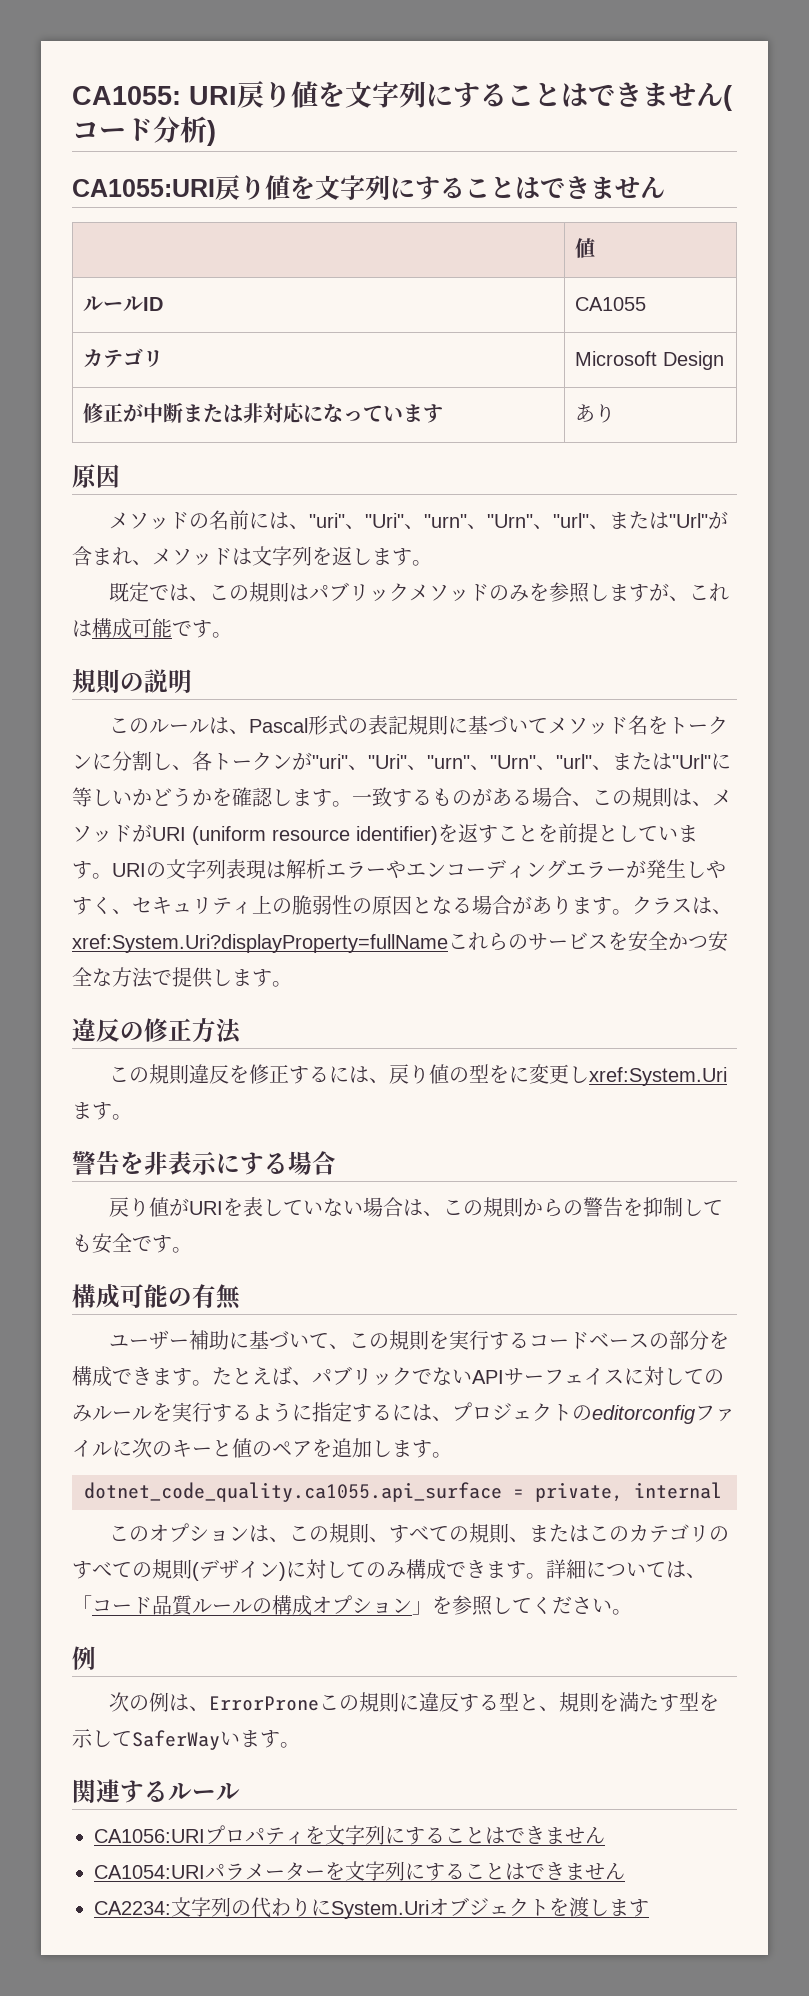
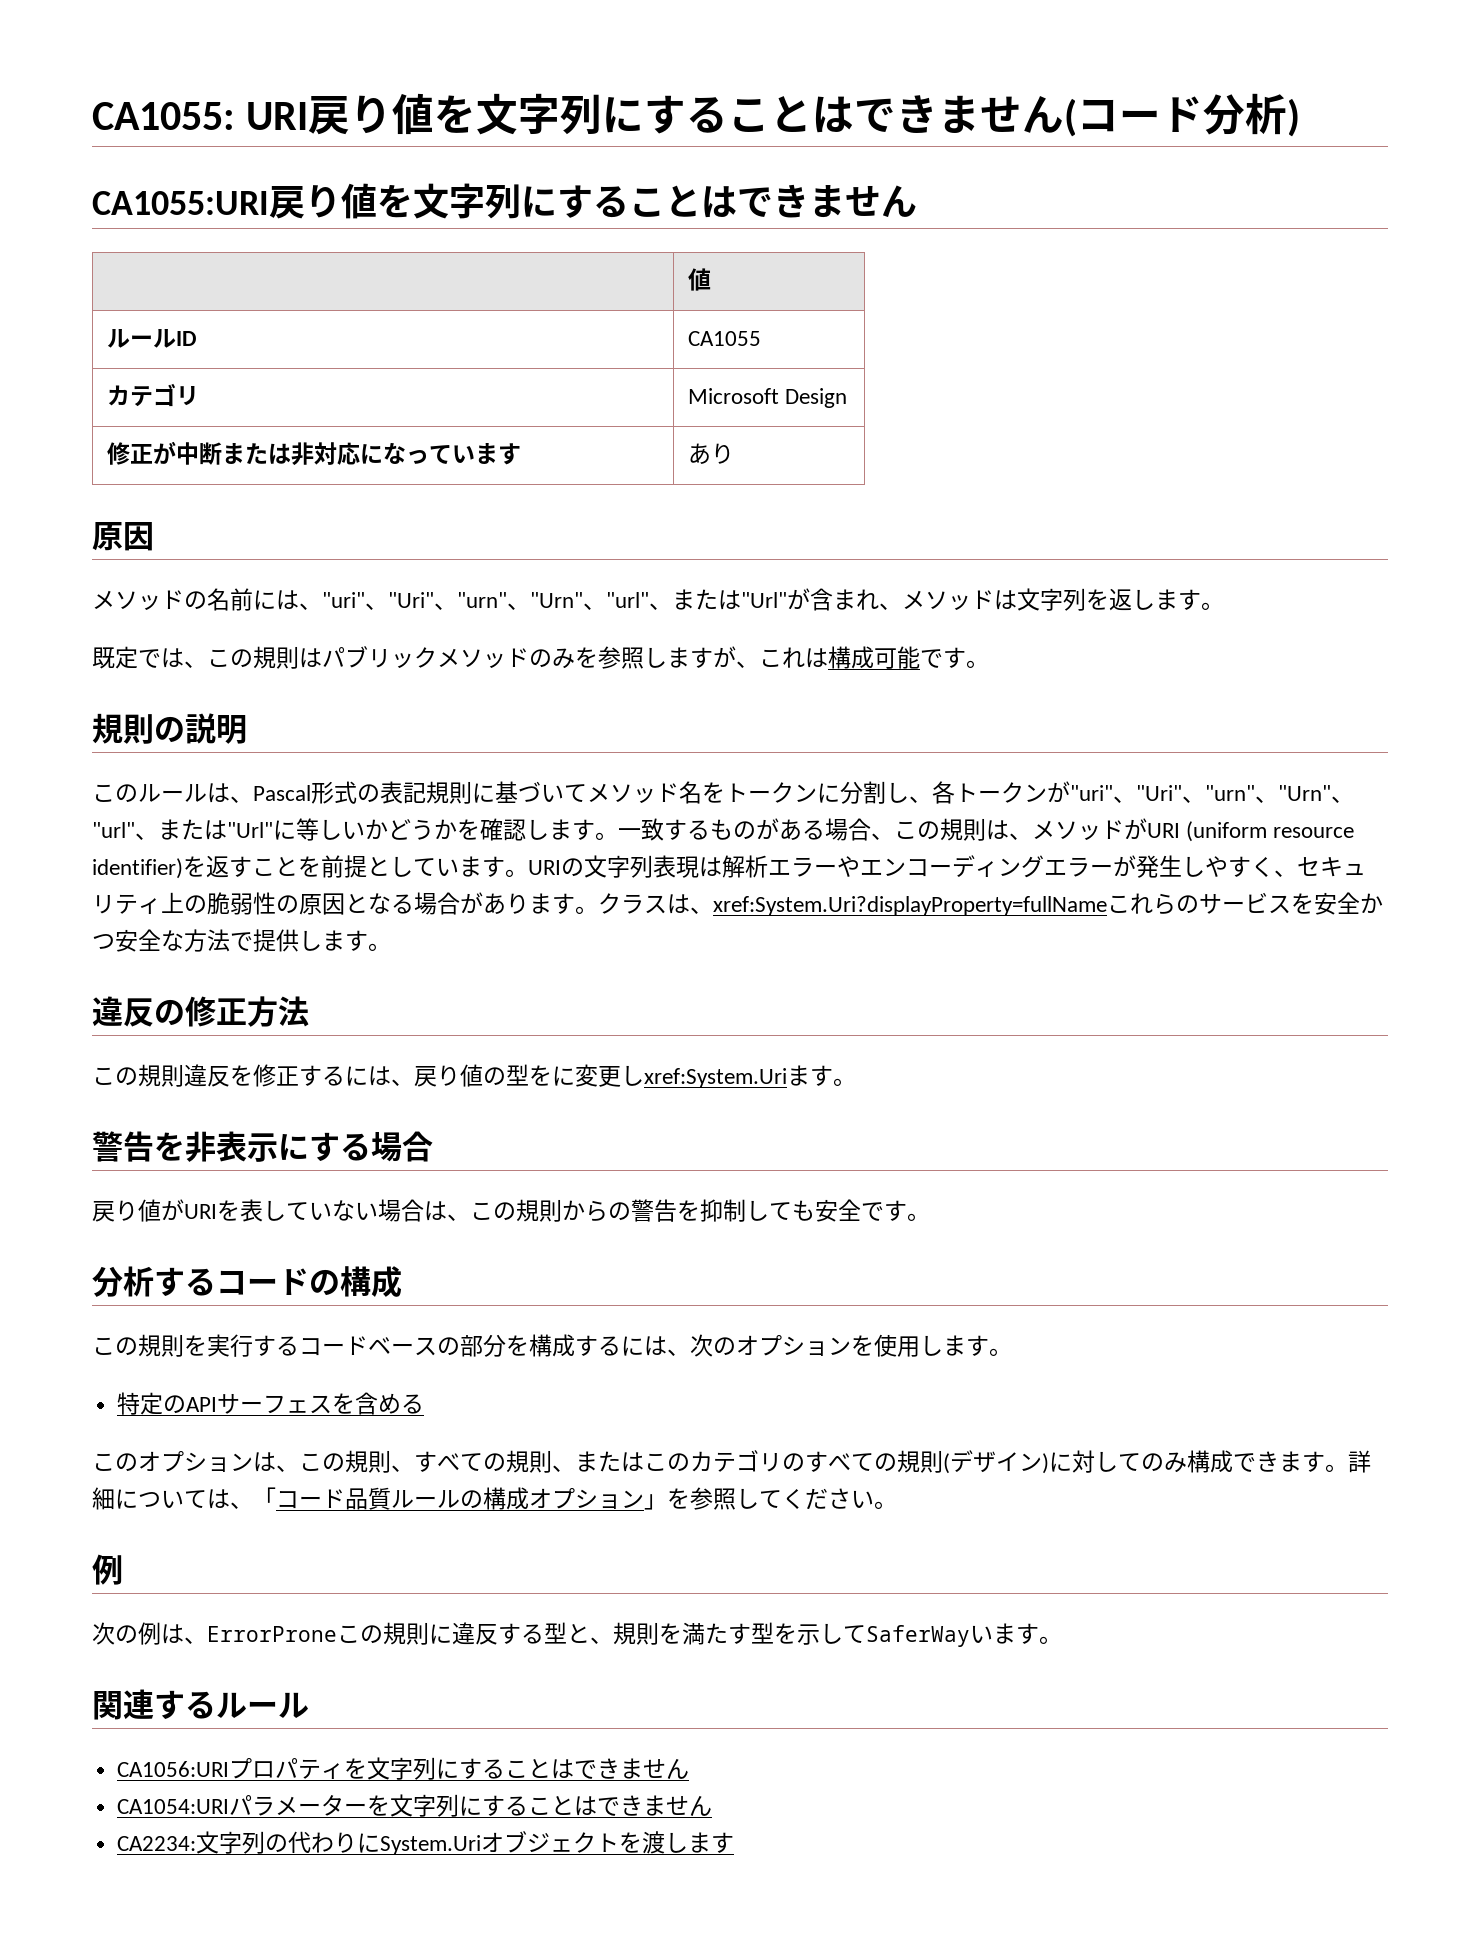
- 構成可能の有無
- ユーザー補助に基づいて、この規則を実行するコードベースの部分を構成できます。たとえば、パブリックでないAPIサーフェイスに対してのみルールを実行するように指定するには、プロジェクトのeditorconfigファイルに次のキーと値のペアを追加します。
- dotnet_code_quality.ca1055.api_surface = private, internal
+ 分析するコードの構成
+ この規則を実行するコードベースの部分を構成するには、次のオプションを使用します。
+ 特定のAPIサーフェスを含める

